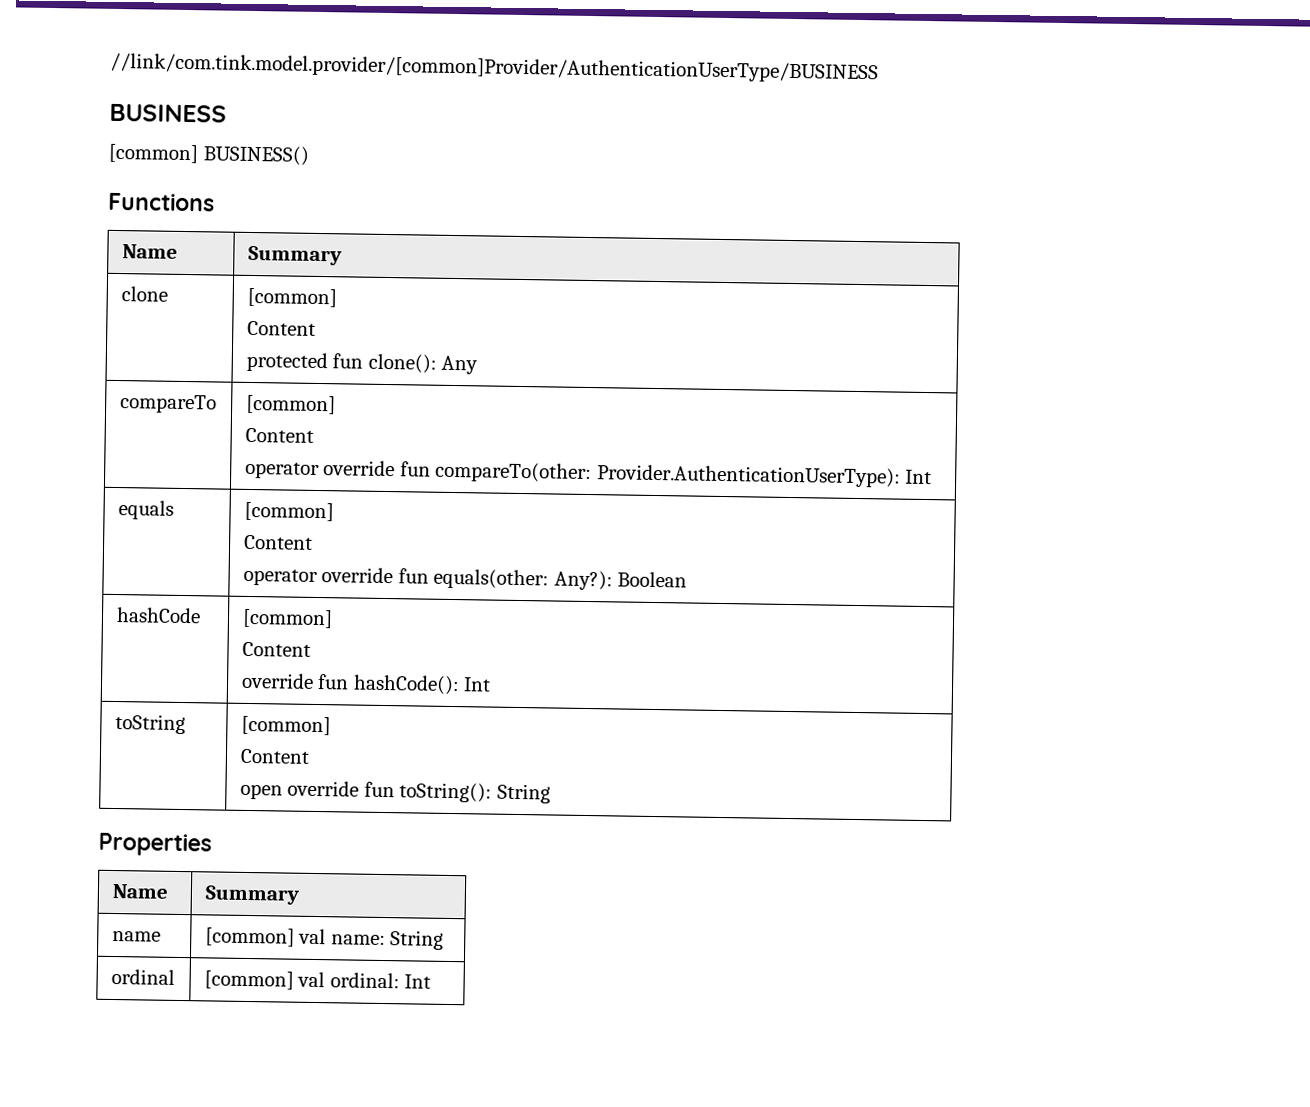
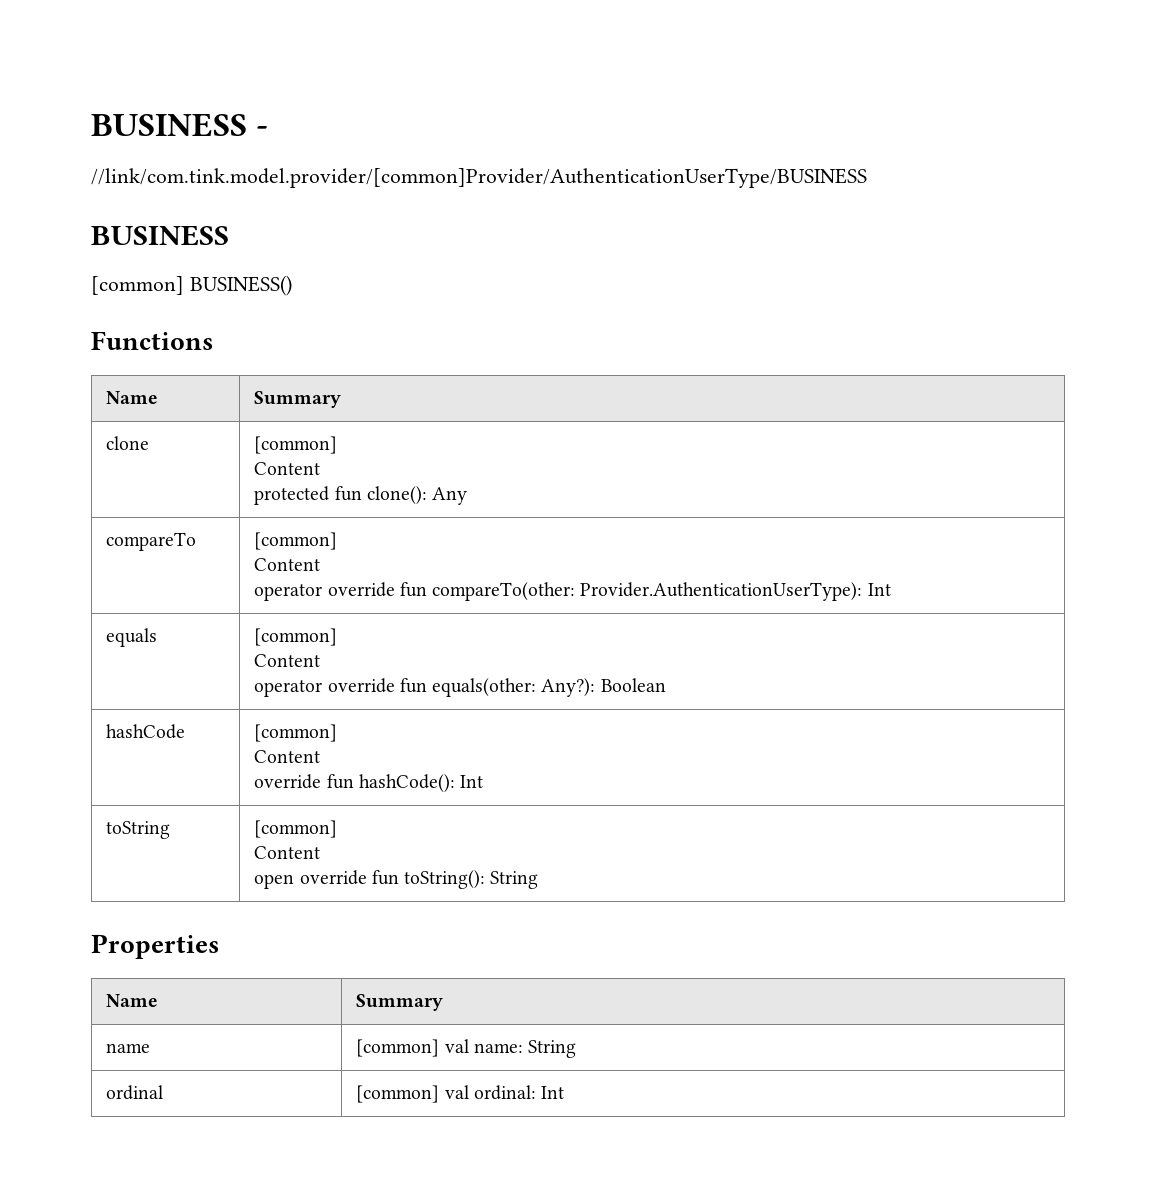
+ BUSINESS -

